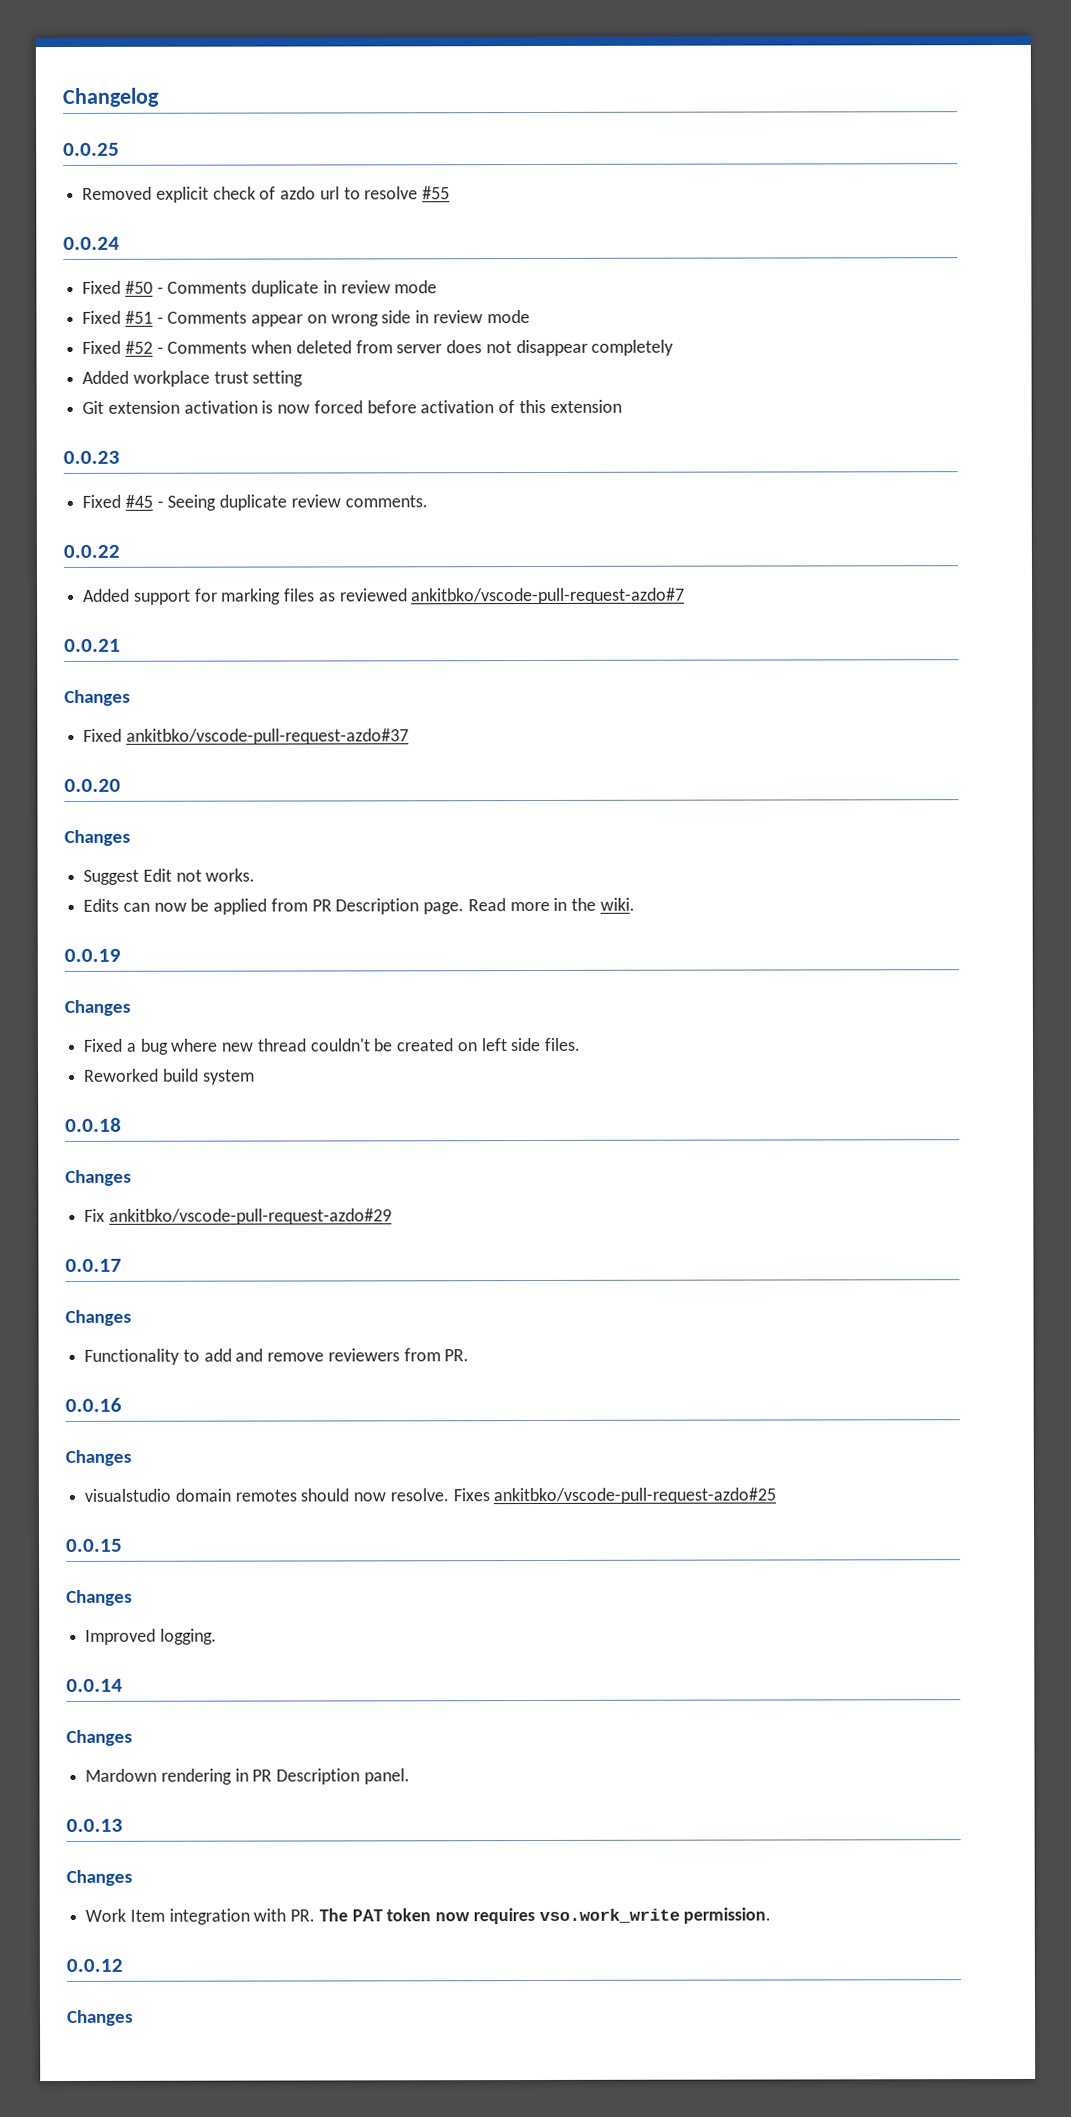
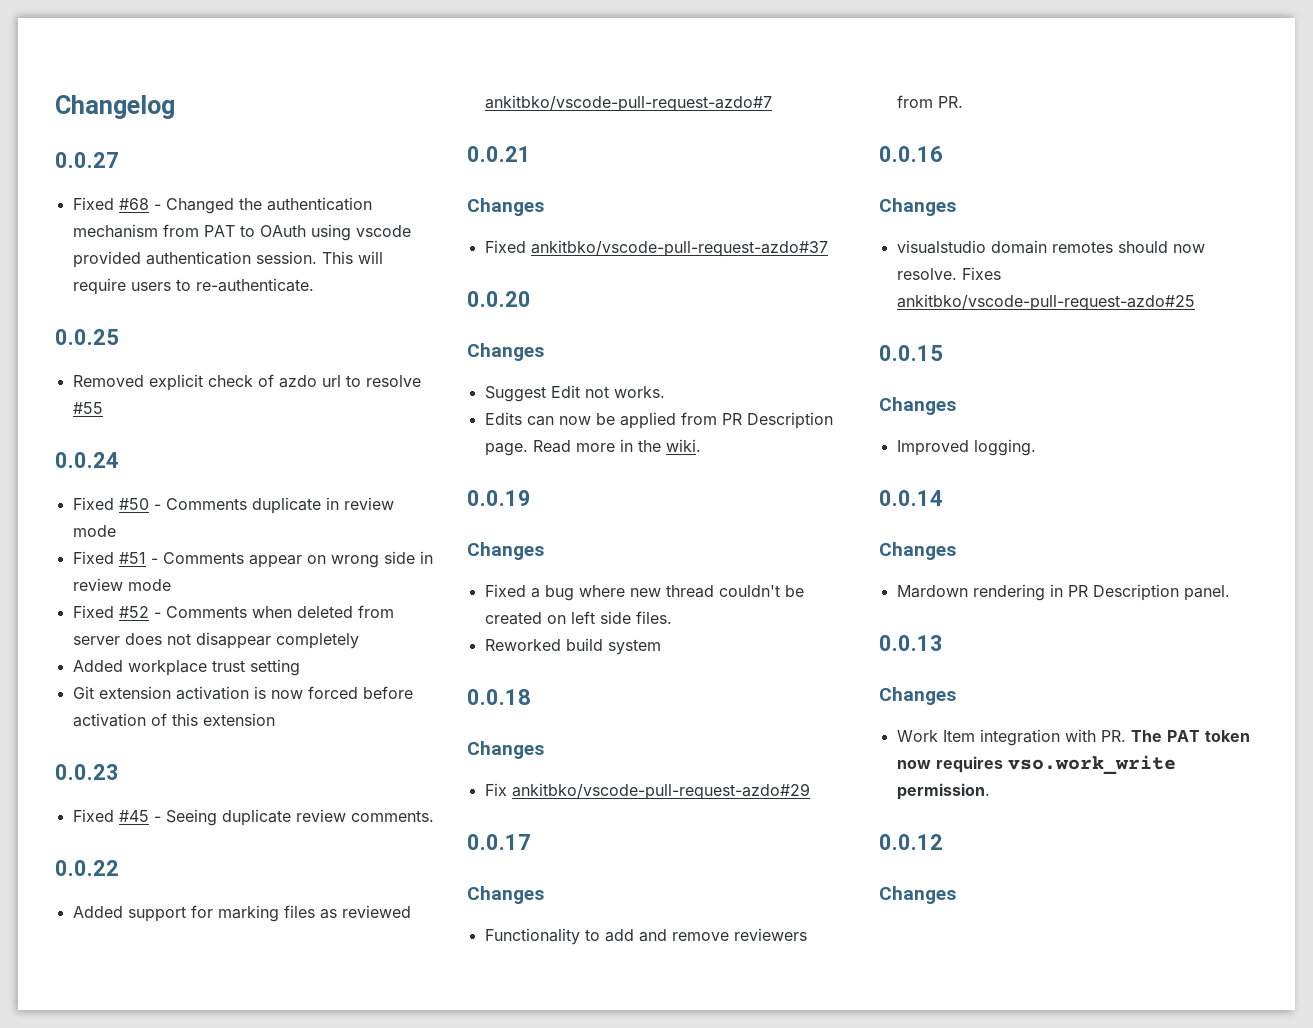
+ 0.0.27
+ Fixed #68 - Changed the authentication mechanism from PAT to OAuth using vscode provided authentication session. This will require users to re-authenticate.

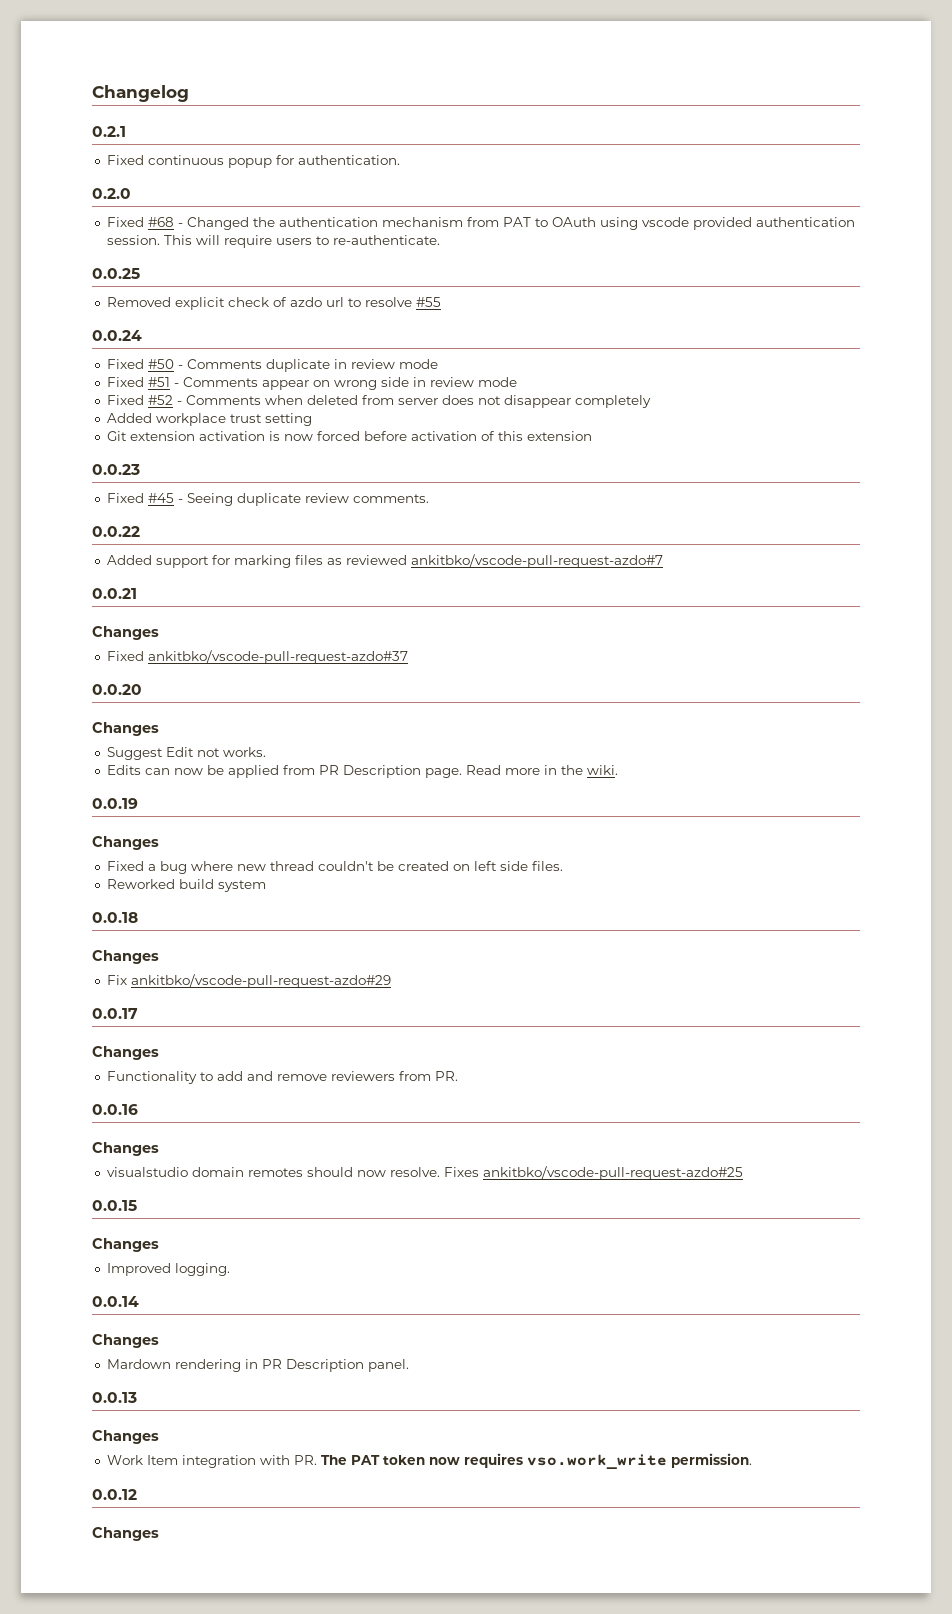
- 0.0.27
+ 0.2.1
+ Fixed continuous popup for authentication.
+ 0.2.0

